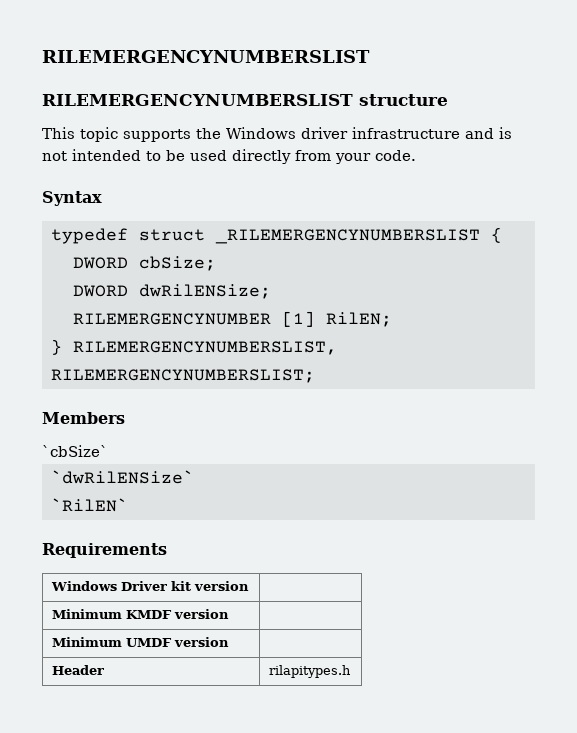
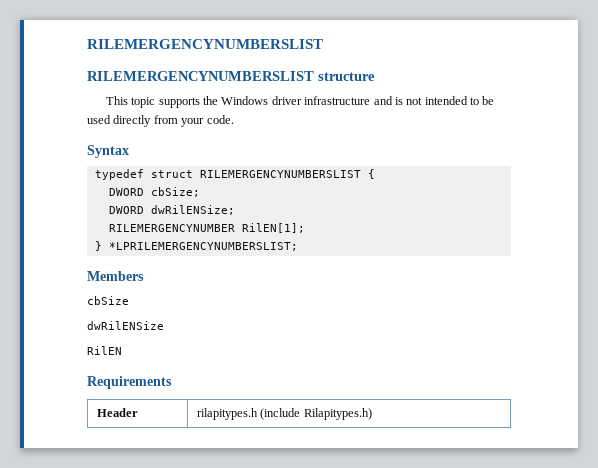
- typedef struct _RILEMERGENCYNUMBERSLIST {
+ typedef struct RILEMERGENCYNUMBERSLIST {
- RILEMERGENCYNUMBER [1] RilEN;
+ RILEMERGENCYNUMBER RilEN[1];
- } RILEMERGENCYNUMBERSLIST, RILEMERGENCYNUMBERSLIST;
+ } *LPRILEMERGENCYNUMBERSLIST;
- `cbSize`
- `dwRilENSize`
- `RilEN`
+ cbSize
+ dwRilENSize
+ RilEN
  Requirements
- Windows Driver kit version |
- Minimum KMDF version |
- Minimum UMDF version |
- Header | rilapitypes.h
+ Header | rilapitypes.h (include Rilapitypes.h)

